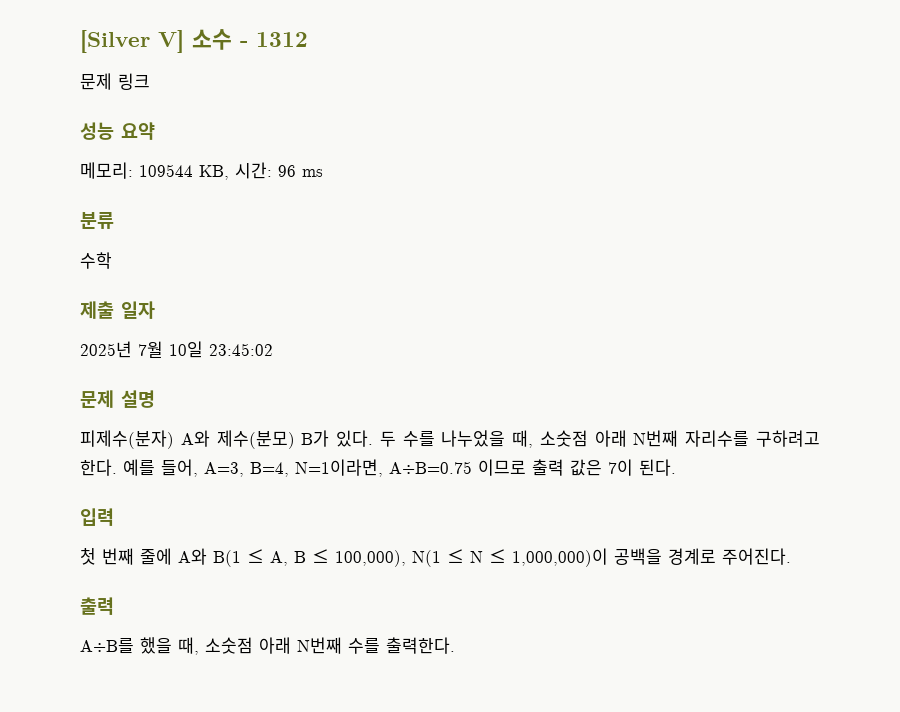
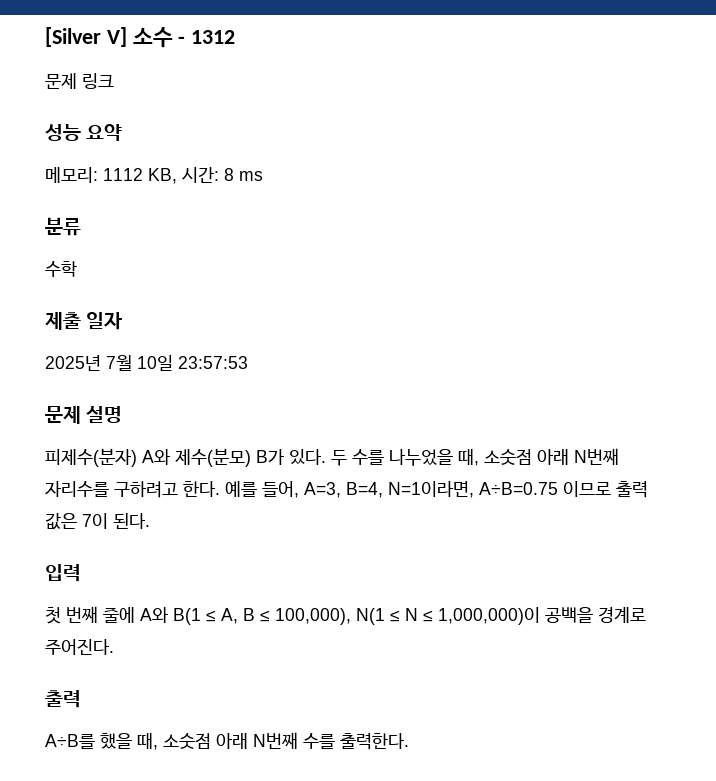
- 메모리: 109544 KB, 시간: 96 ms
+ 메모리: 1112 KB, 시간: 8 ms
- 2025년 7월 10일 23:45:02
+ 2025년 7월 10일 23:57:53

